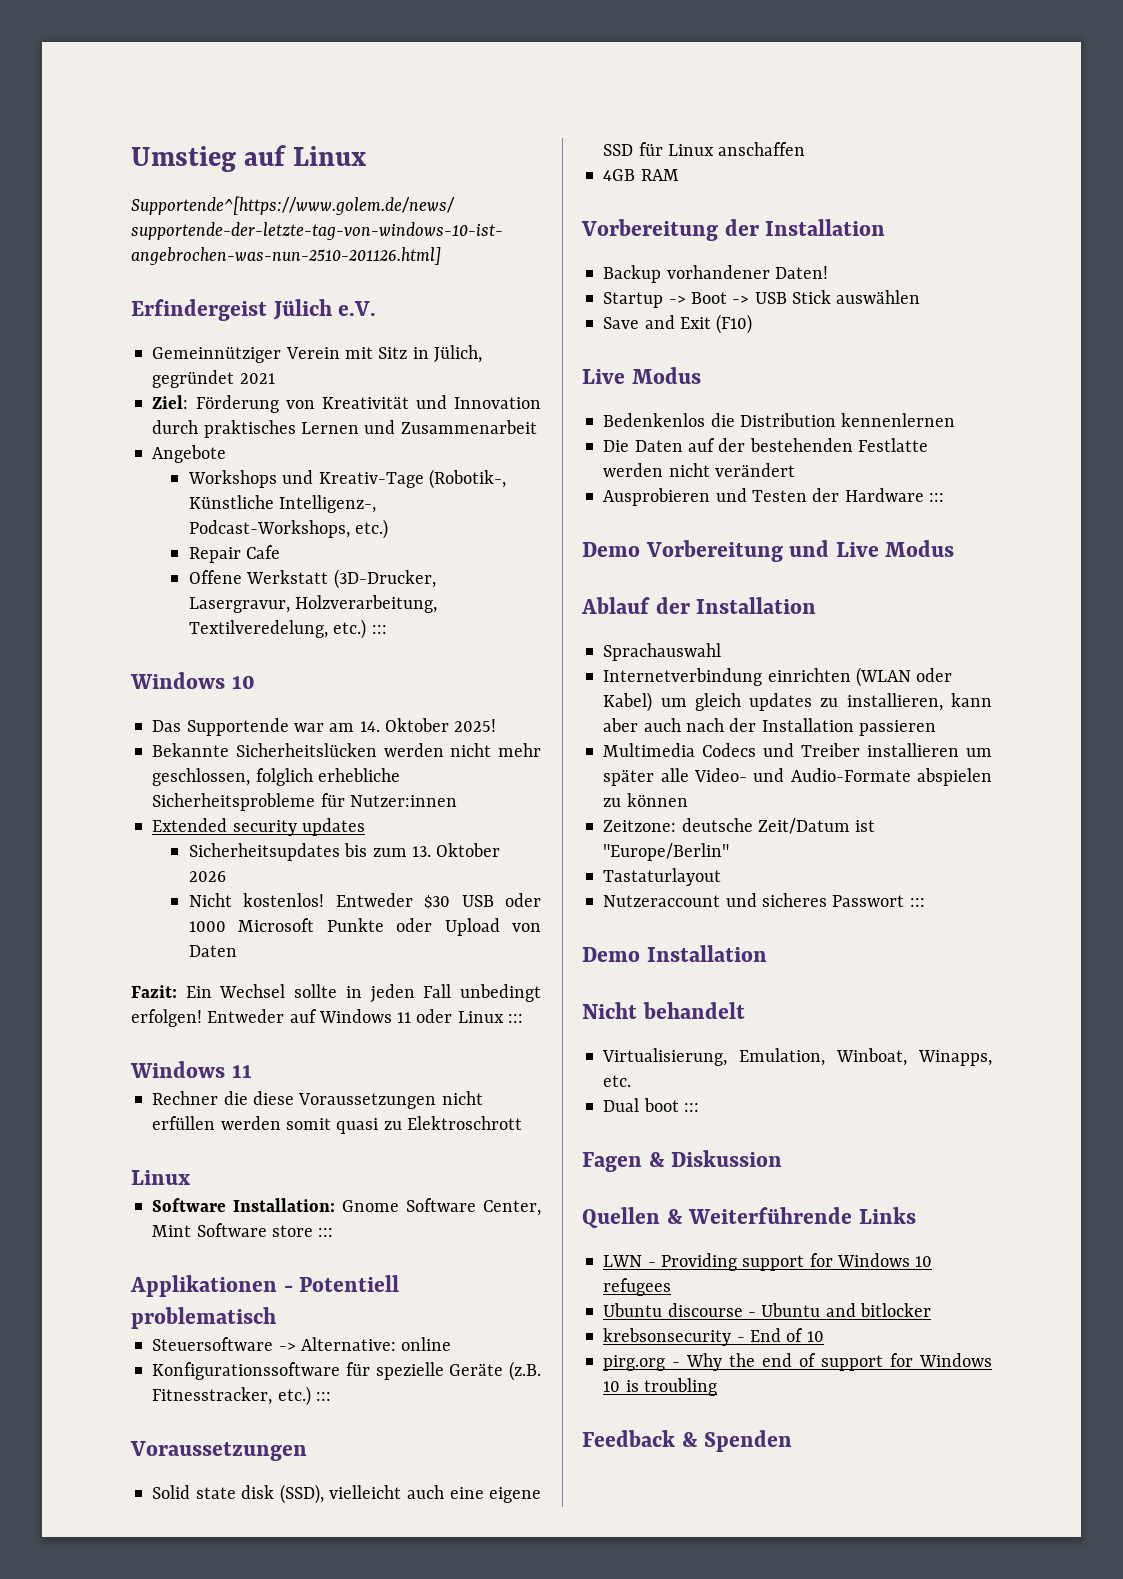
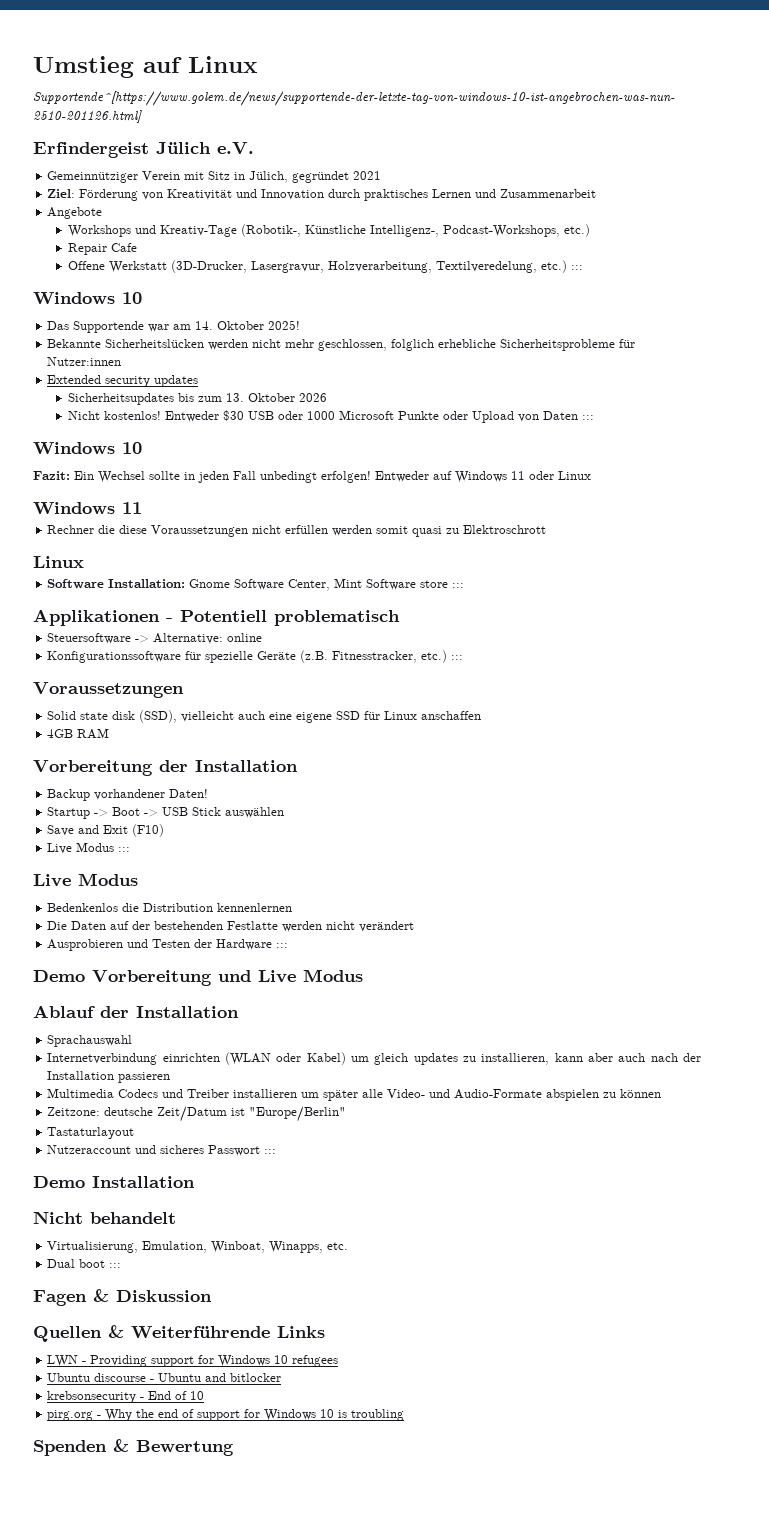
- Entweder $30 USB oder 1000 Microsoft Punkte oder Upload von Daten
+ Entweder $30 USB oder 1000 Microsoft Punkte oder Upload von Daten :::
+ Windows 10
- Entweder auf Windows 11 oder Linux :::
+ Entweder auf Windows 11 oder Linux
+ Live Modus :::
- Feedback & Spenden
+ Spenden & Bewertung

